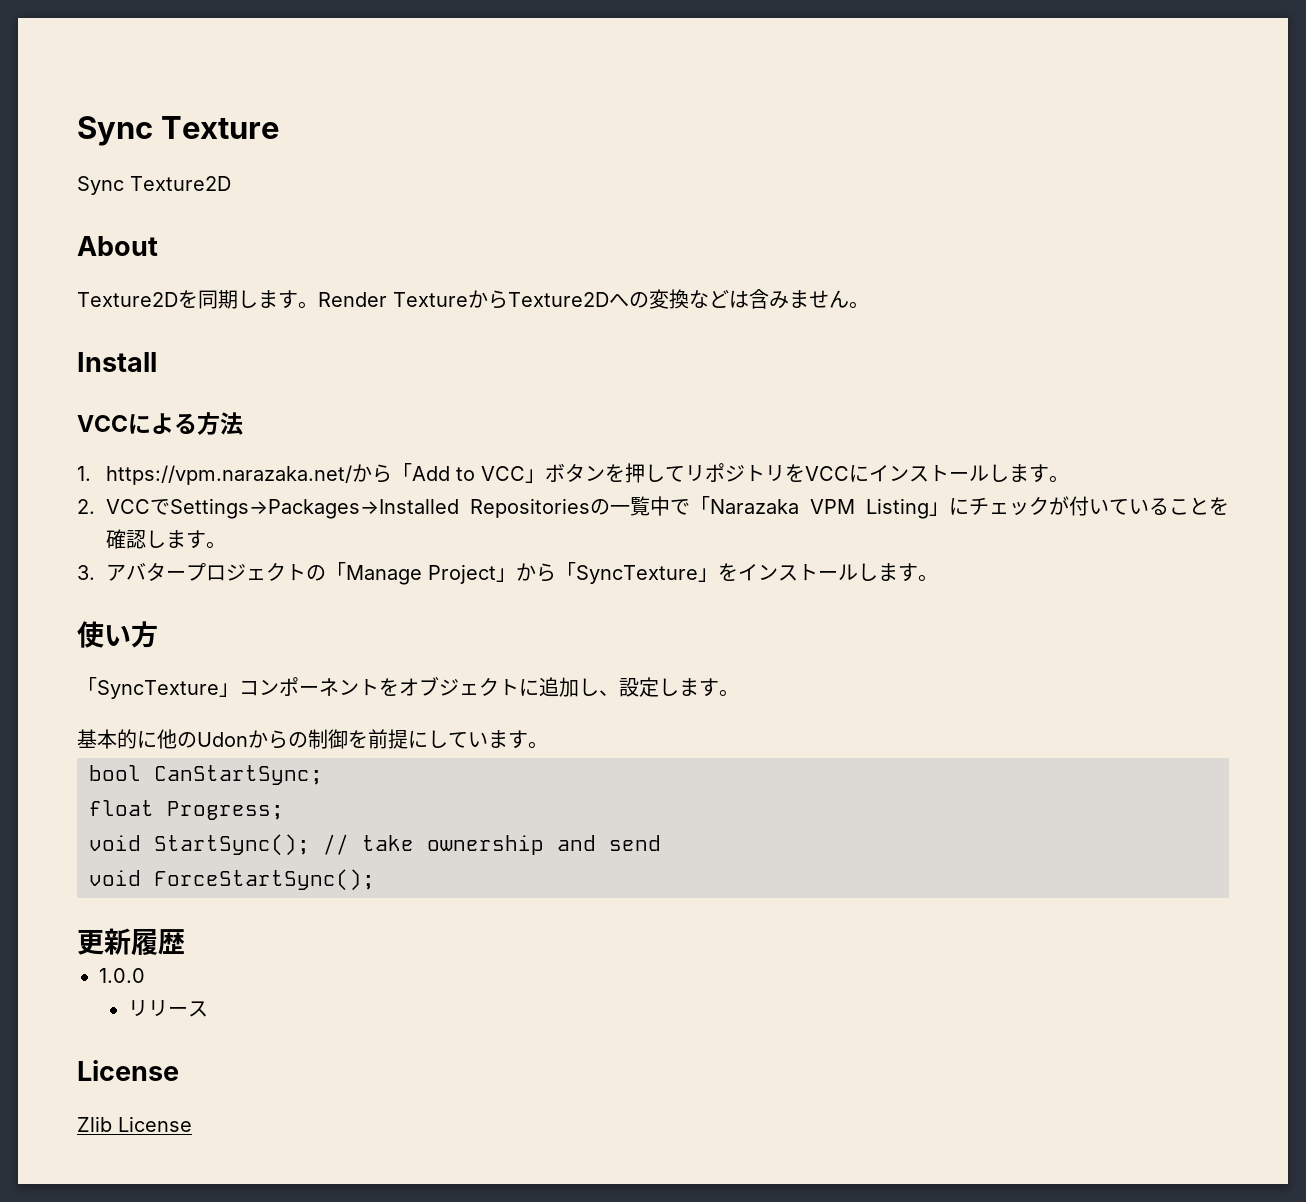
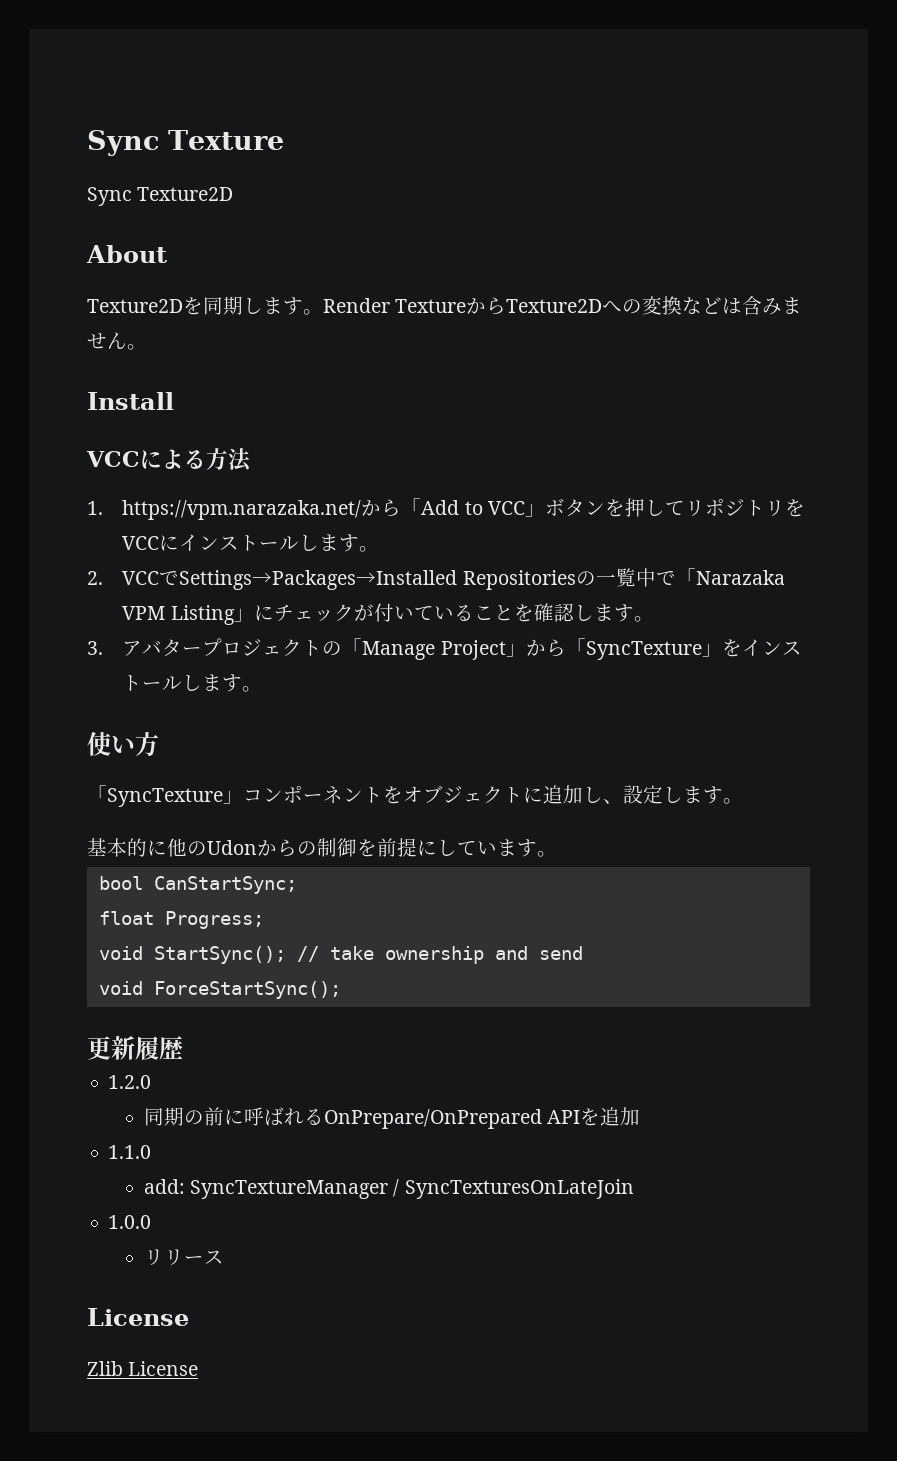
+ 1.2.0
+ 同期の前に呼ばれるOnPrepare/OnPrepared APIを追加
+ 1.1.0
+ add: SyncTextureManager / SyncTexturesOnLateJoin

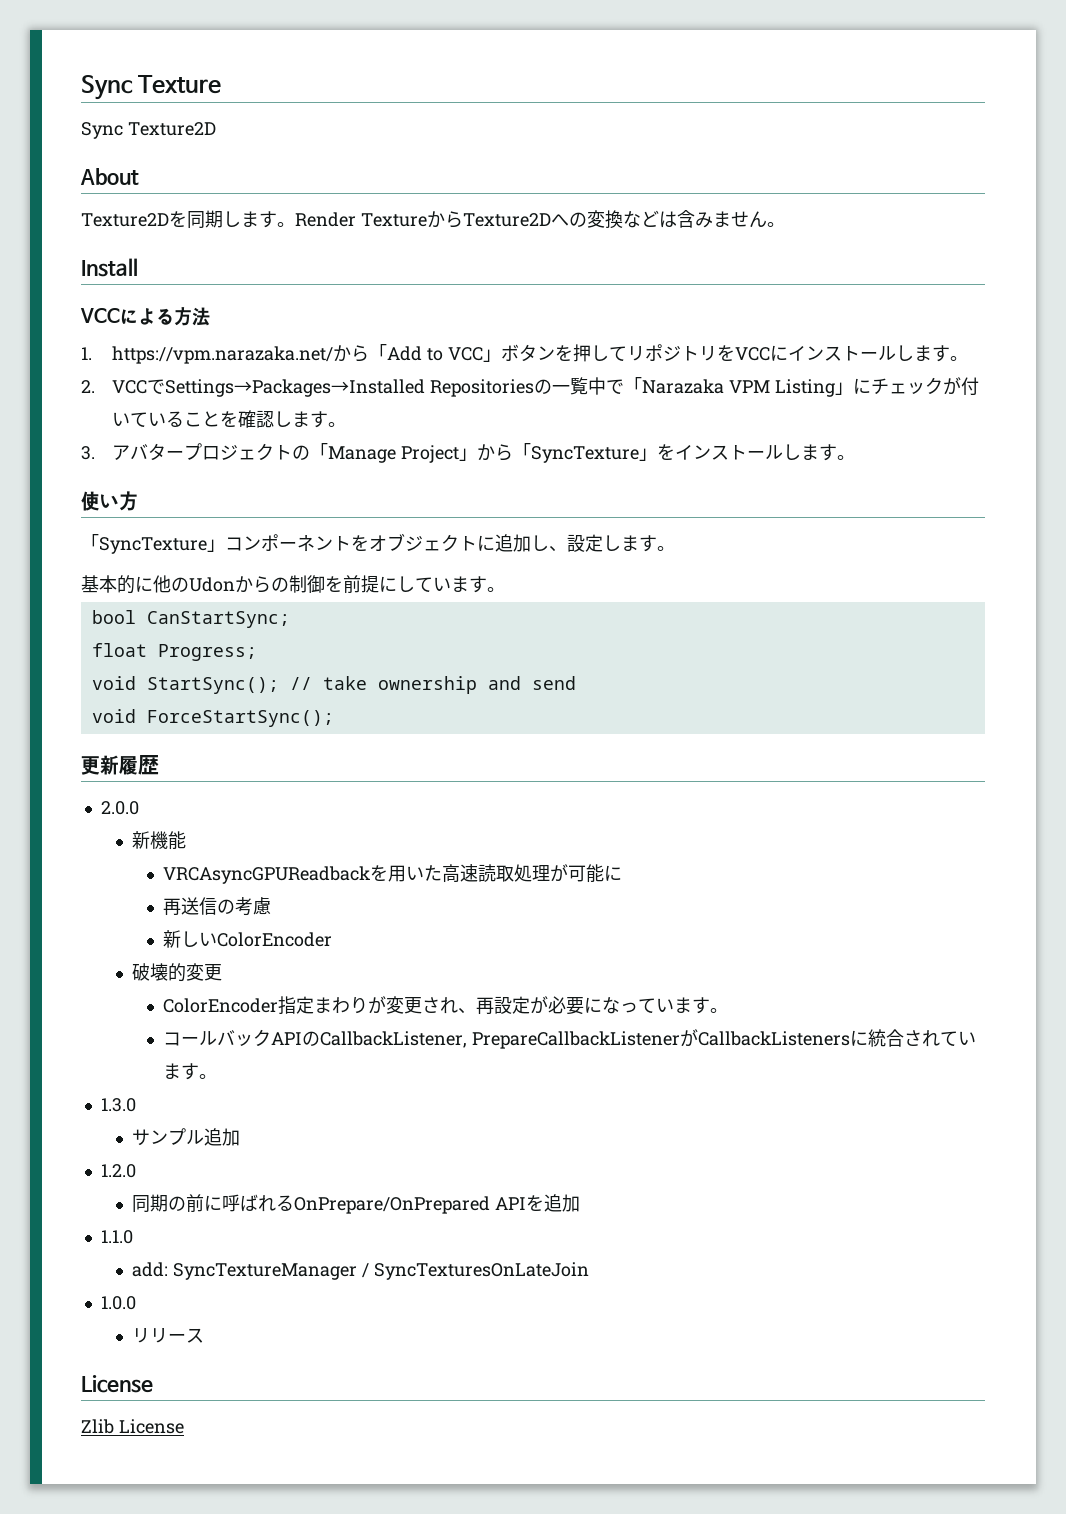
+ 2.0.0
+ 新機能
+ VRCAsyncGPUReadbackを用いた高速読取処理が可能に
+ 再送信の考慮
+ 新しいColorEncoder
+ 破壊的変更
+ ColorEncoder指定まわりが変更され、再設定が必要になっています。
+ コールバックAPIのCallbackListener, PrepareCallbackListenerがCallbackListenersに統合されています。
+ 1.3.0
+ サンプル追加

